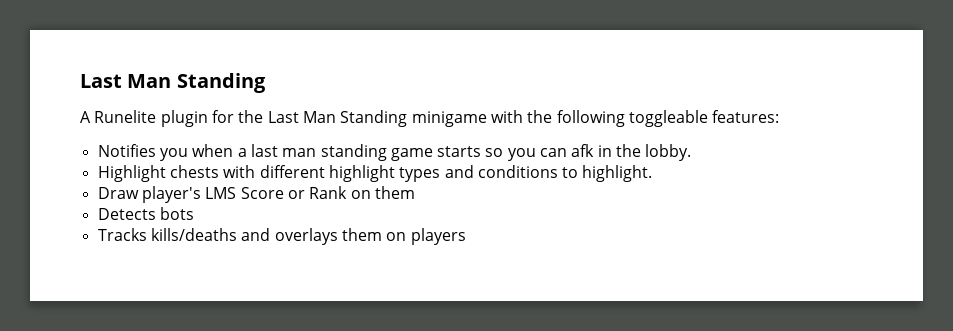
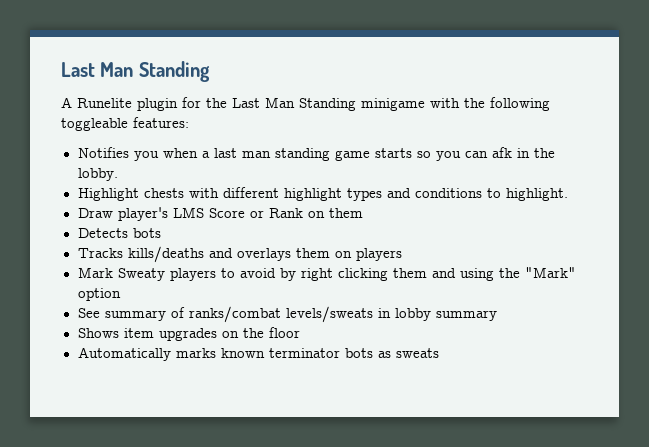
+ Mark Sweaty players to avoid by right clicking them and using the "Mark" option
+ See summary of ranks/combat levels/sweats in lobby summary
+ Shows item upgrades on the floor
+ Automatically marks known terminator bots as sweats

